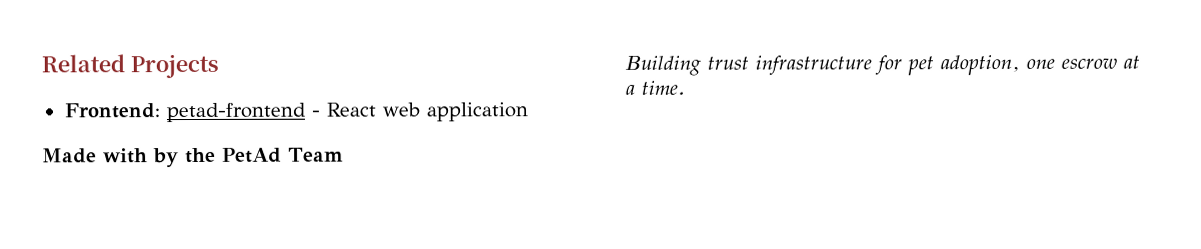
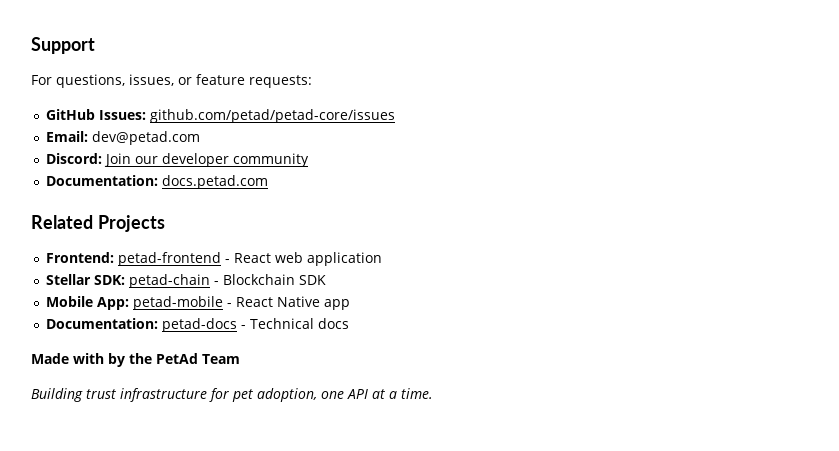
+ Support
+ For questions, issues, or feature requests:
+ GitHub Issues: github.com/petad/petad-core/issues
+ Email: dev@petad.com
+ Discord: Join our developer community
+ Documentation: docs.petad.com
+ Stellar SDK: petad-chain - Blockchain SDK
+ Mobile App: petad-mobile - React Native app
+ Documentation: petad-docs - Technical docs
- Building trust infrastructure for pet adoption, one escrow at a time.
+ Building trust infrastructure for pet adoption, one API at a time.

